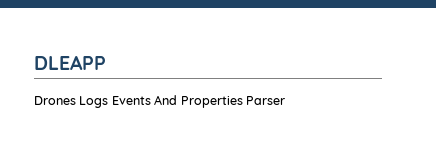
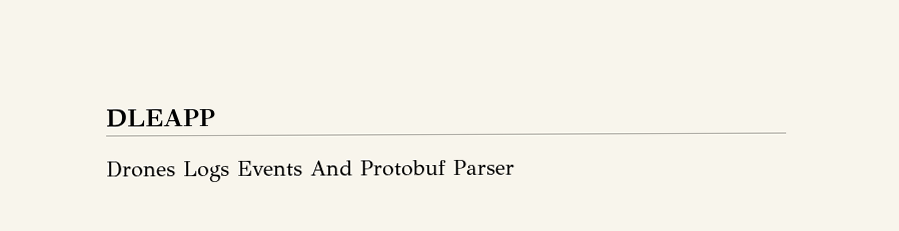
- Drones Logs Events And Properties Parser
+ Drones Logs Events And Protobuf Parser

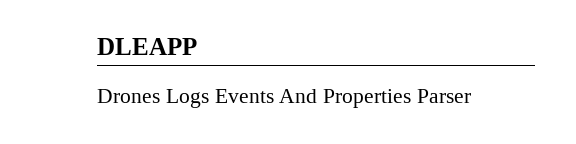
- Drones Logs Events And Protobuf Parser
+ Drones Logs Events And Properties Parser

